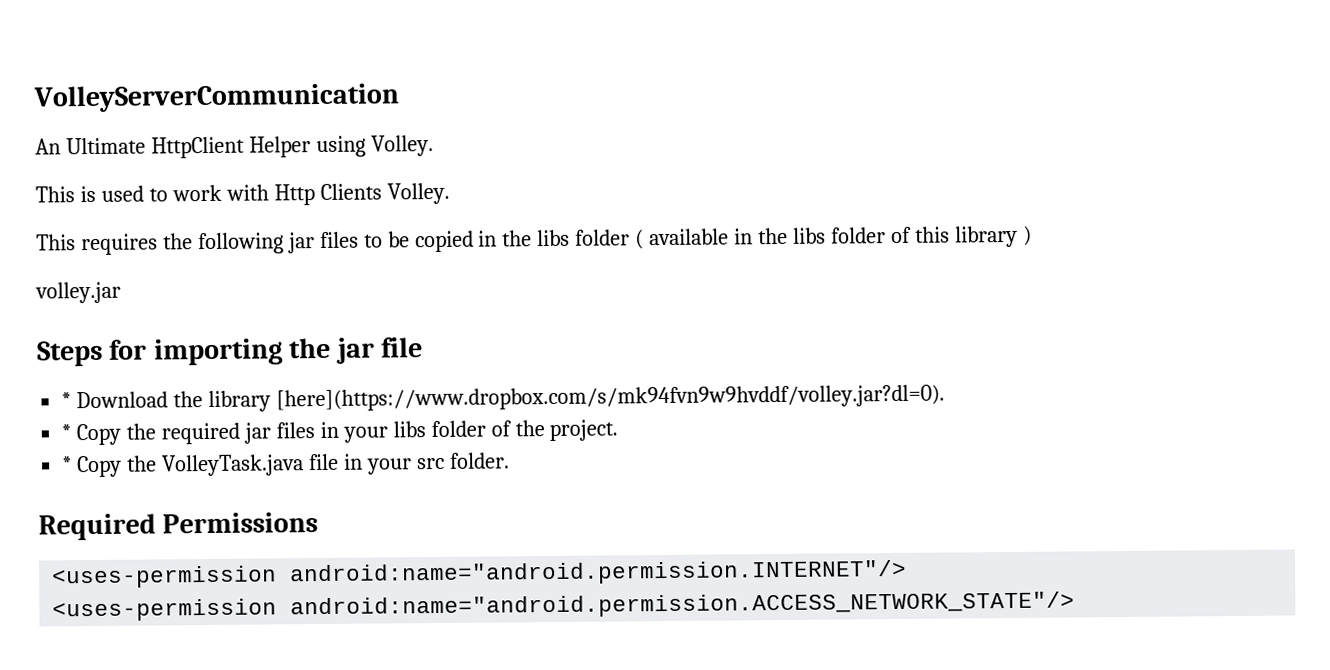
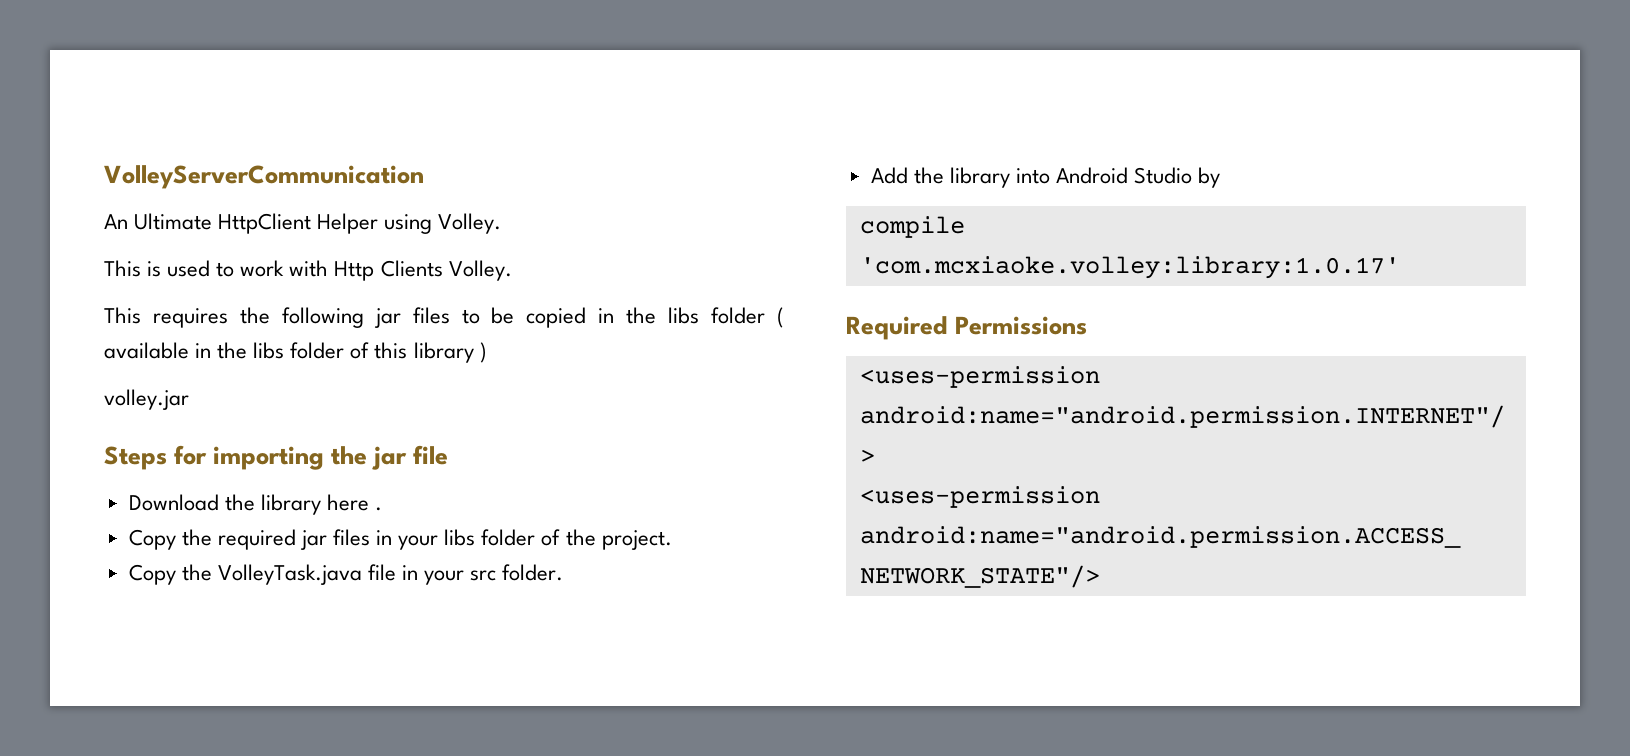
- * Download the library [here](https://www.dropbox.com/s/mk94fvn9w9hvddf/volley.jar?dl=0).
- * Copy the required jar files in your libs folder of the project.
+ Download the library here .
+ Copy the required jar files in your libs folder of the project.
- * Copy the VolleyTask.java file in your src folder.
+ Copy the VolleyTask.java file in your src folder.
+ Add the library into Android Studio by
+ compile 'com.mcxiaoke.volley:library:1.0.17'

